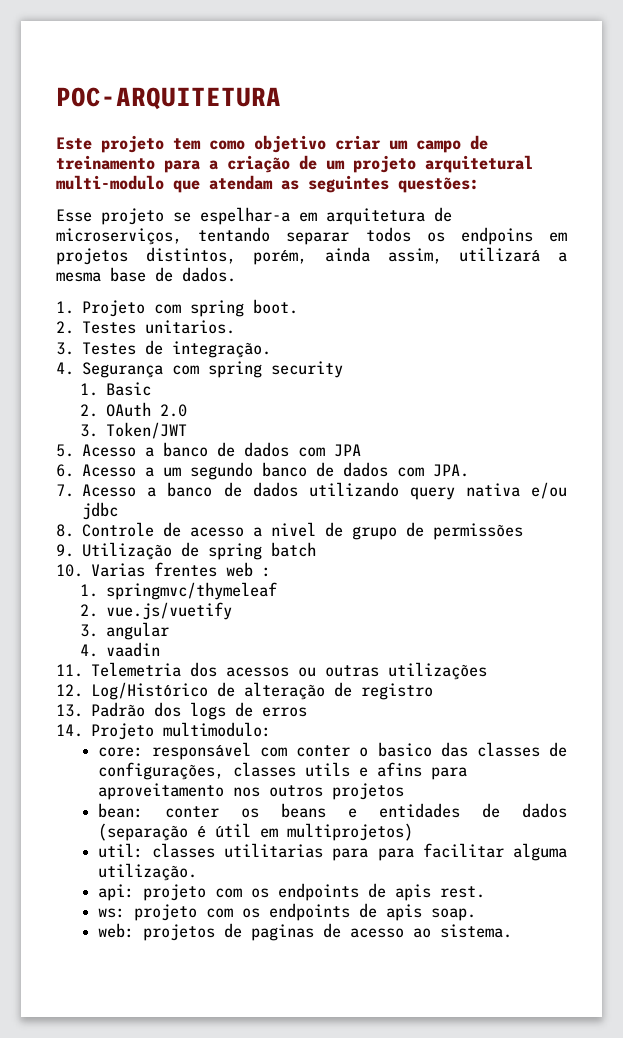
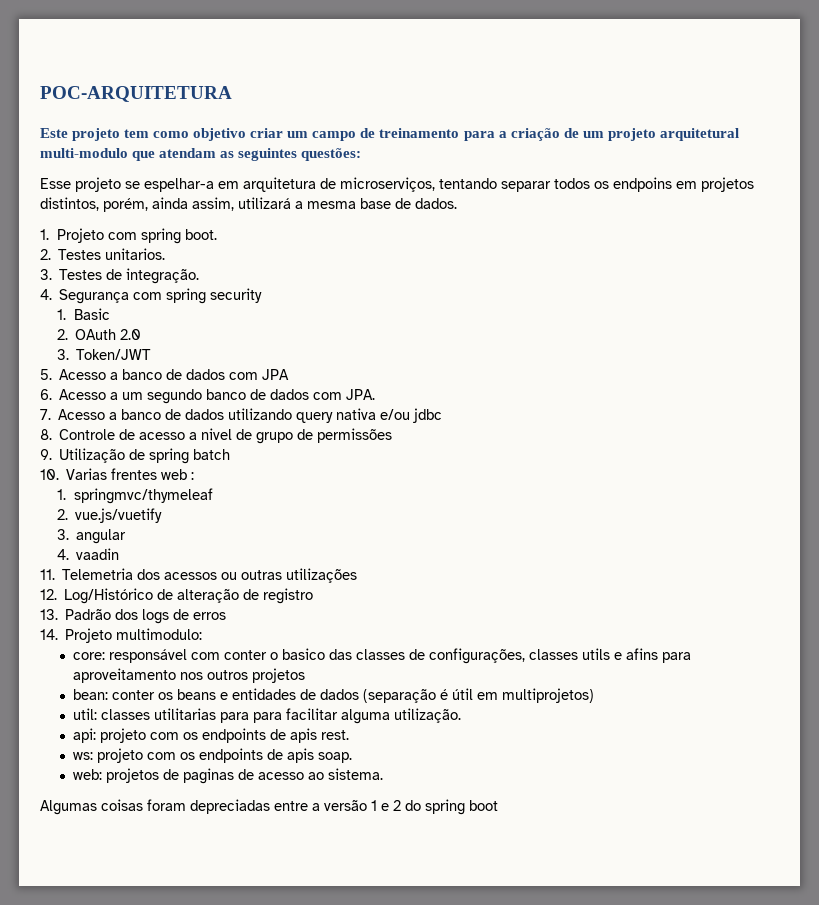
+ Algumas coisas foram depreciadas entre a versão 1 e 2 do spring boot

